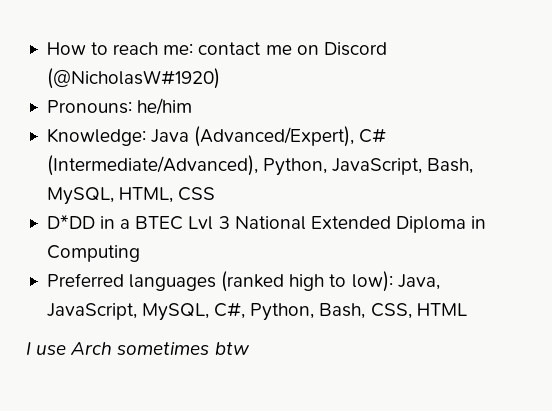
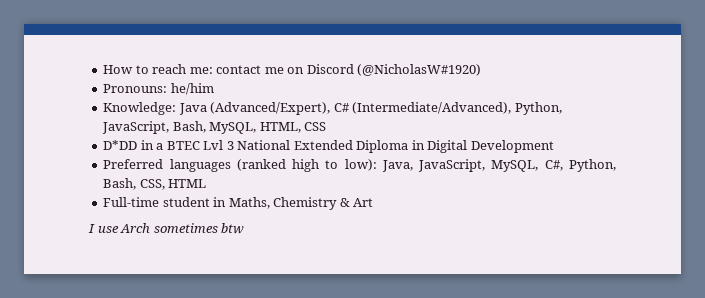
- D*DD in a BTEC Lvl 3 National Extended Diploma in Computing
+ D*DD in a BTEC Lvl 3 National Extended Diploma in Digital Development
+ Full-time student in Maths, Chemistry & Art

